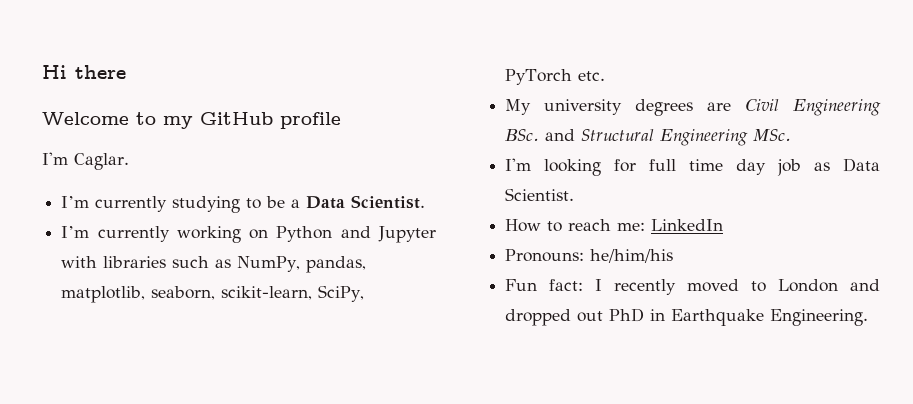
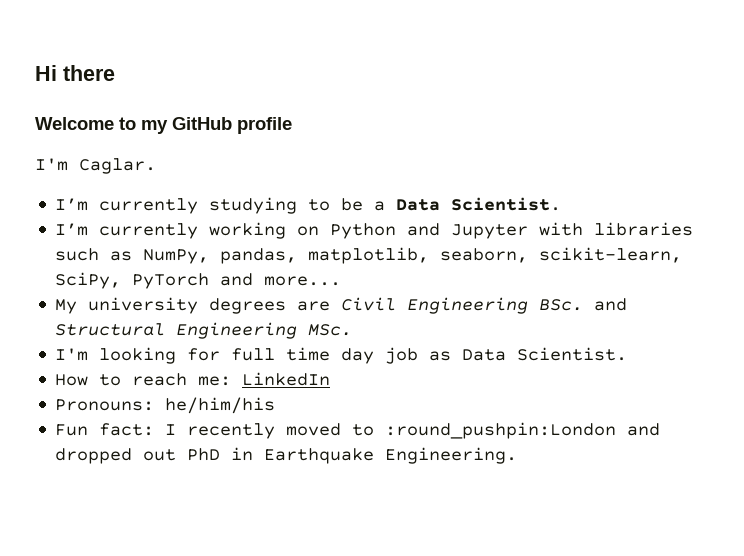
- I’m currently working on Python and Jupyter with libraries such as NumPy, pandas, matplotlib, seaborn, scikit-learn, SciPy, PyTorch etc.
+ I’m currently working on Python and Jupyter with libraries such as NumPy, pandas, matplotlib, seaborn, scikit-learn, SciPy, PyTorch and more...
- Fun fact: I recently moved to London and dropped out PhD in Earthquake Engineering.
+ Fun fact: I recently moved to :round_pushpin:London and dropped out PhD in Earthquake Engineering.

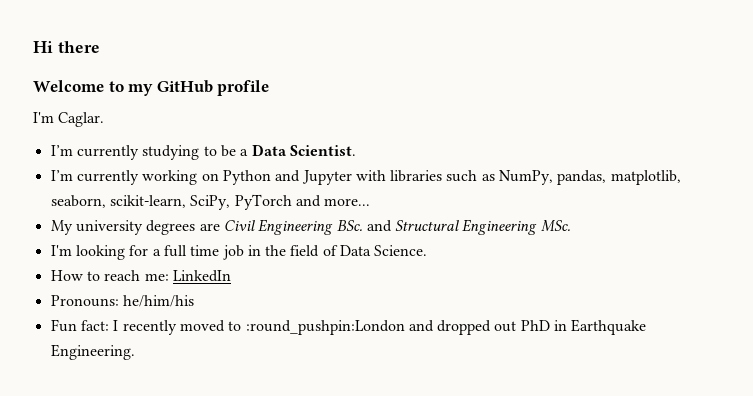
- I'm looking for full time day job as Data Scientist.
+ I'm looking for a full time job in the field of Data Science.

